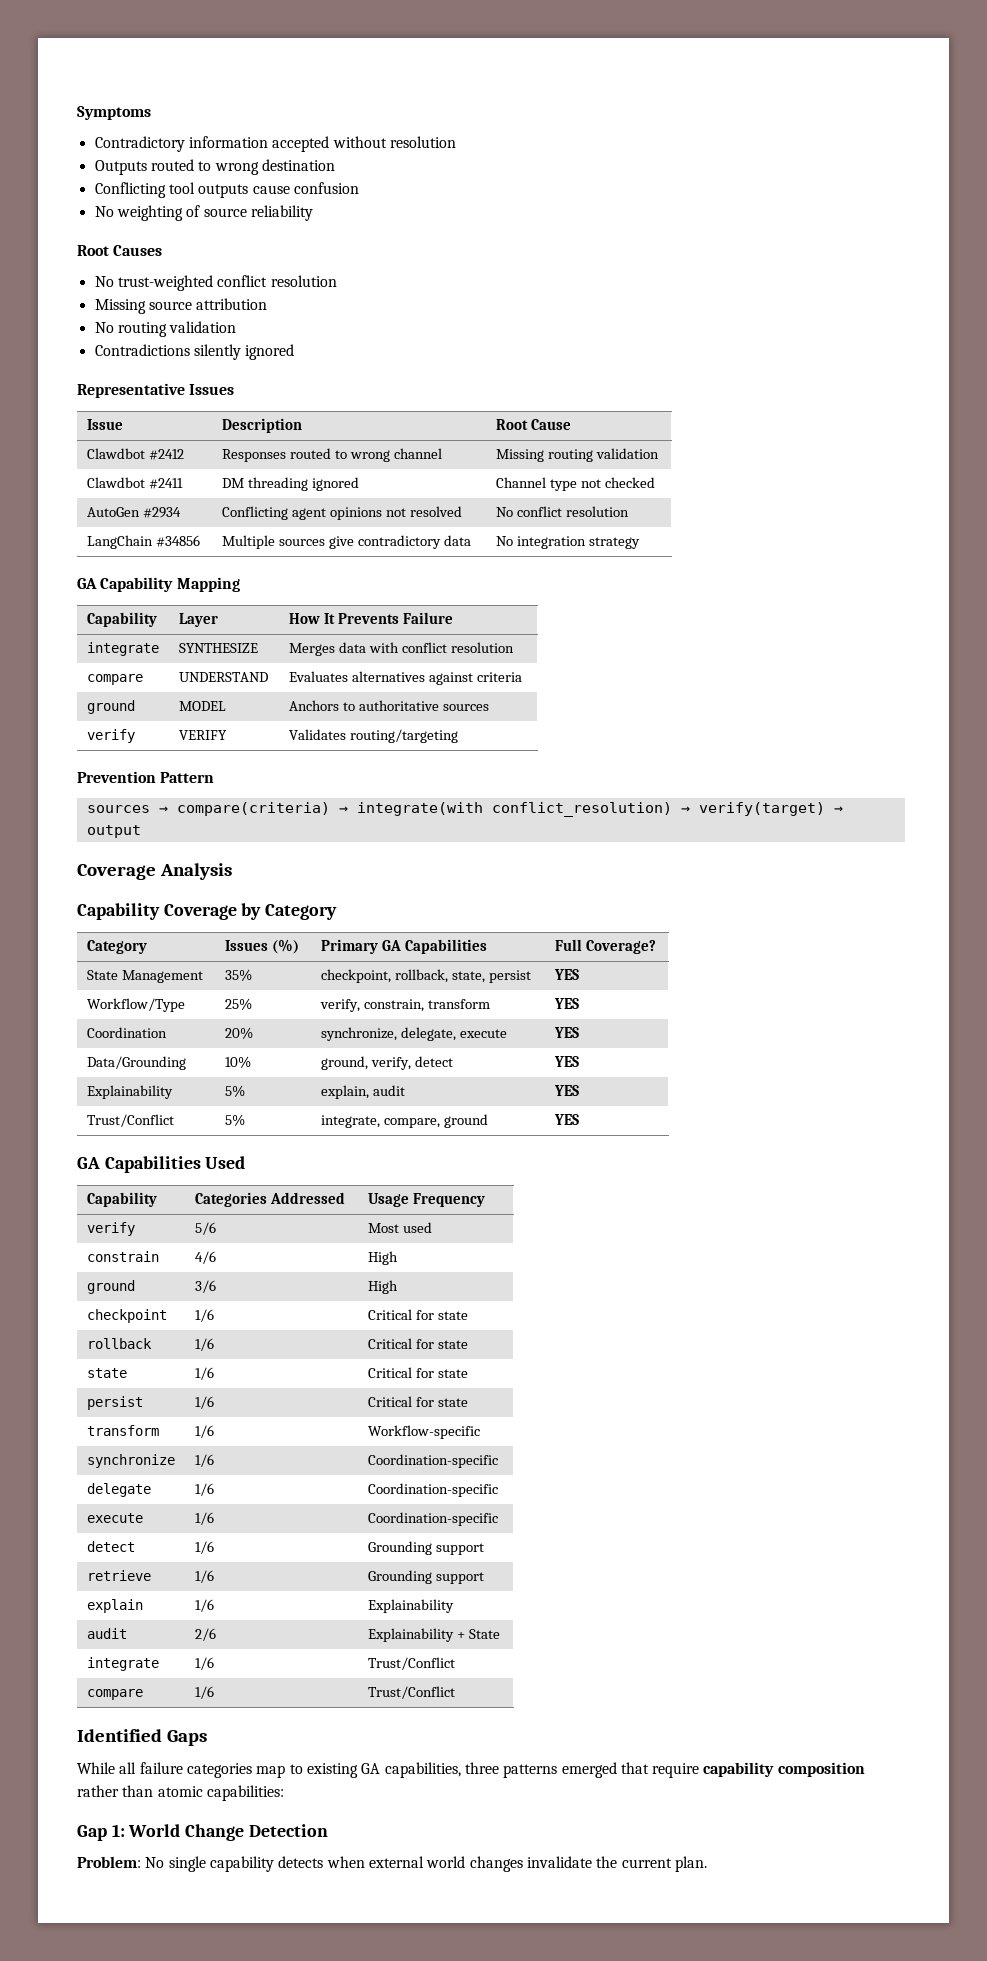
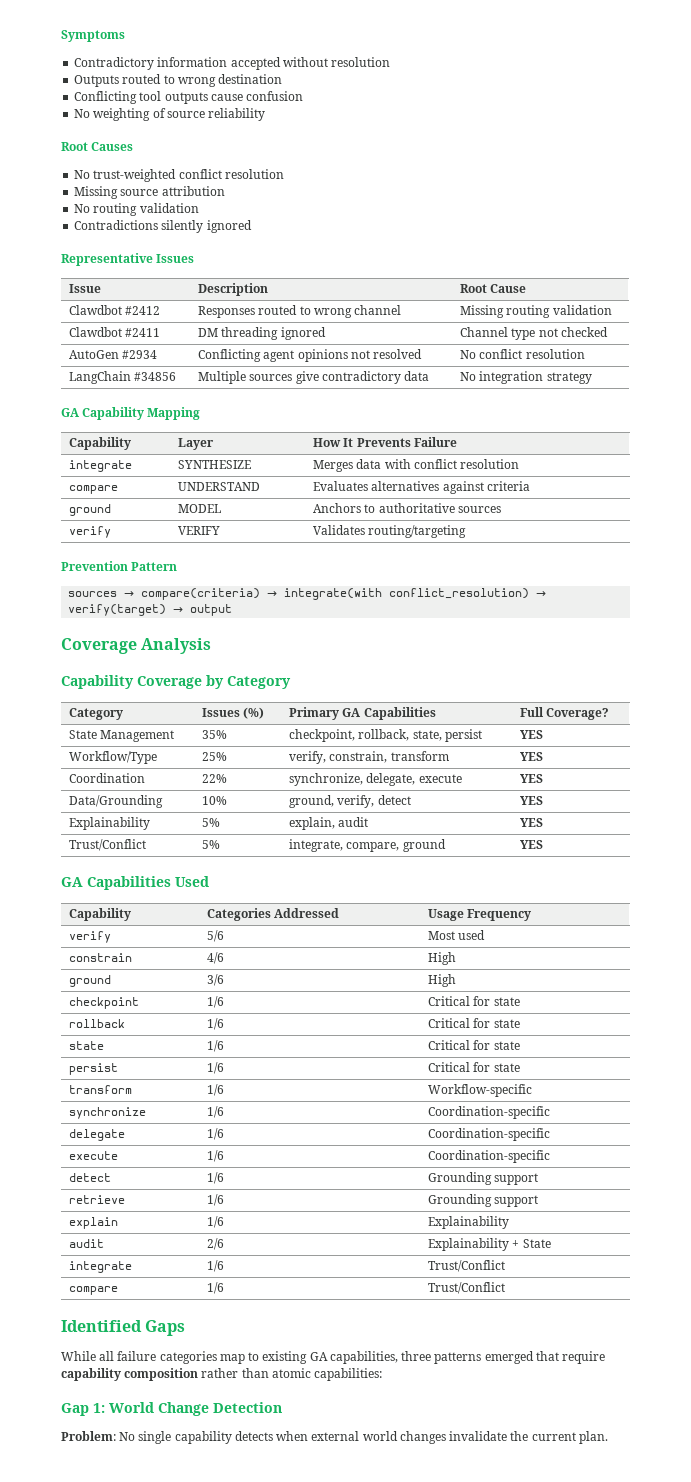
- Coordination | 20% | synchronize, delegate, execute | YES
+ Coordination | 22% | synchronize, delegate, execute | YES

